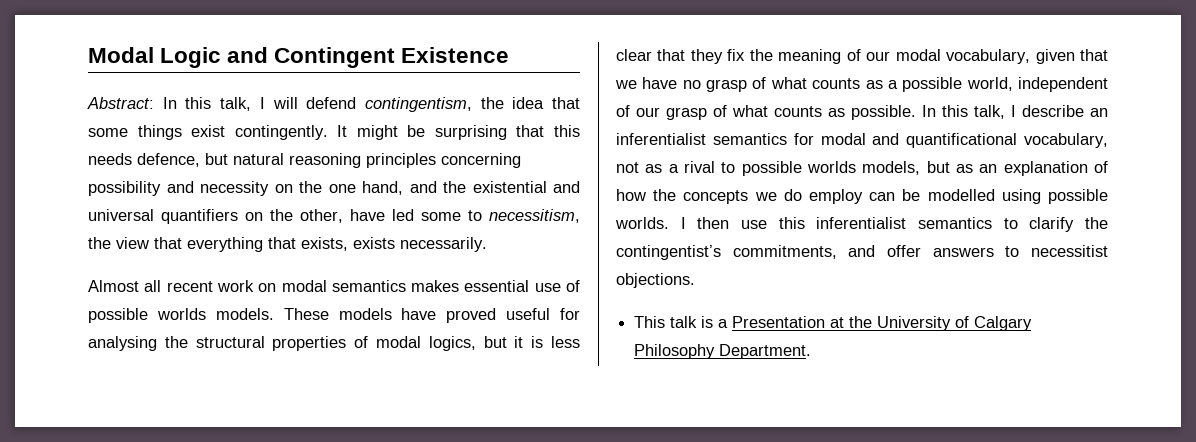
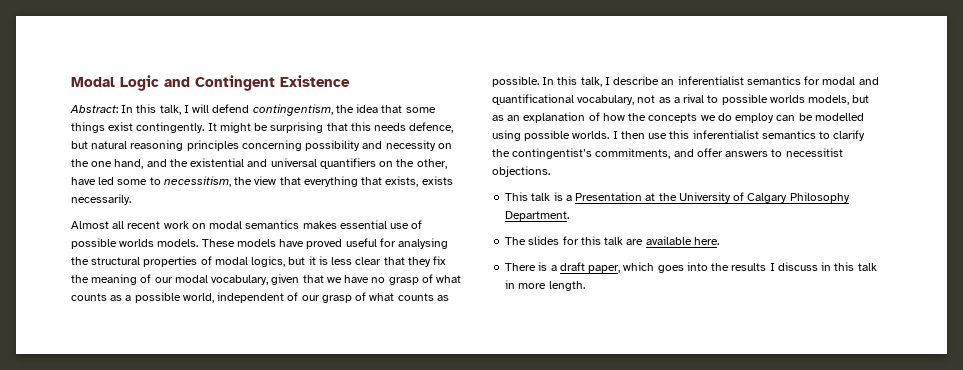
+ The slides for this talk are available here.
+ There is a draft paper, which goes into the results I discuss in this talk in more length.

